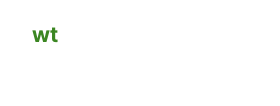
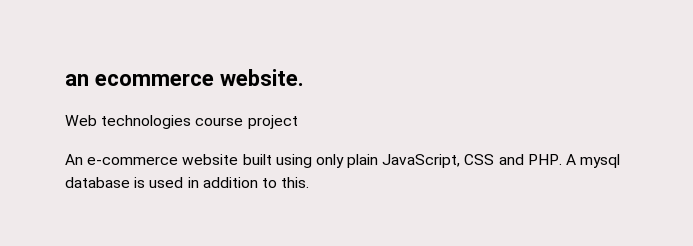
- wt
+ an ecommerce website.
+ Web technologies course project
+ An e-commerce website built using only plain JavaScript, CSS and PHP. A mysql database is used in addition to this.

